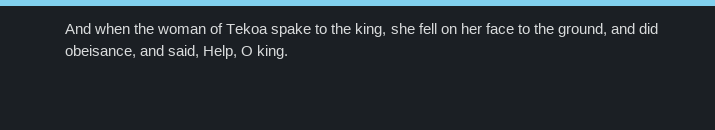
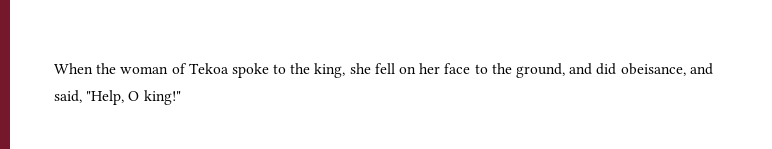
- And when the woman of Tekoa spake to the king, she fell on her face to the ground, and did obeisance, and said, Help, O king.
+ When the woman of Tekoa spoke to the king, she fell on her face to the ground, and did obeisance, and said, "Help, O king!"

